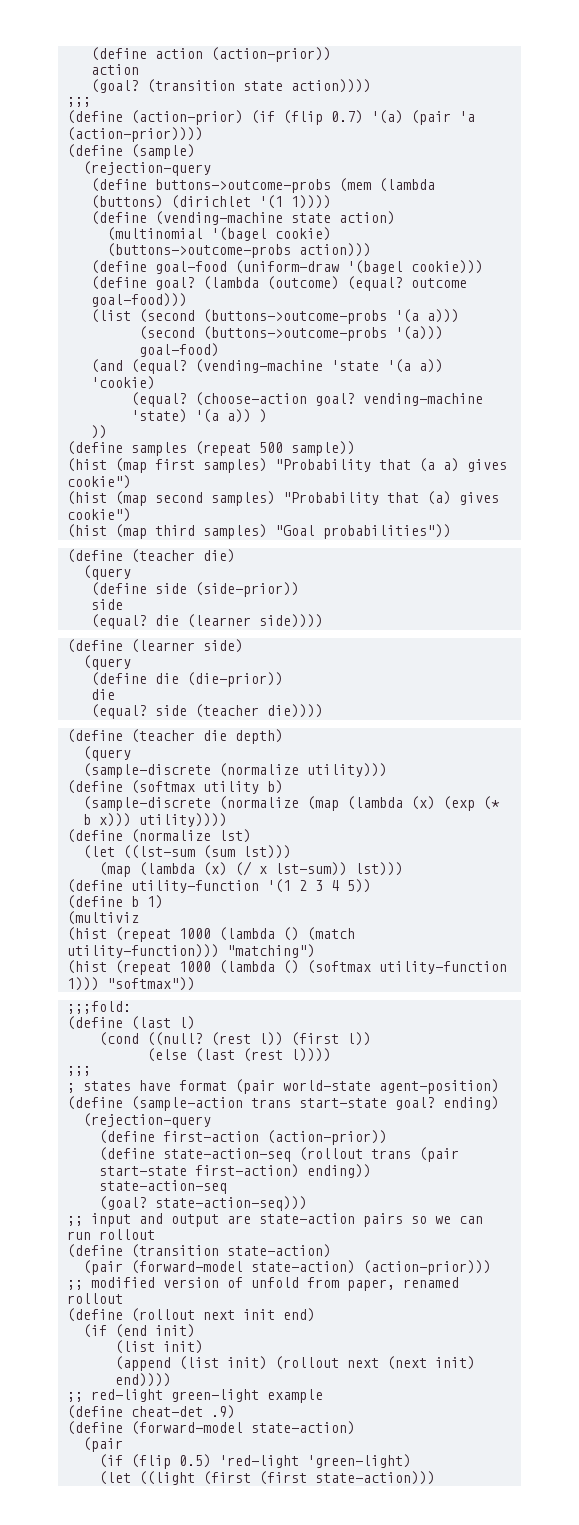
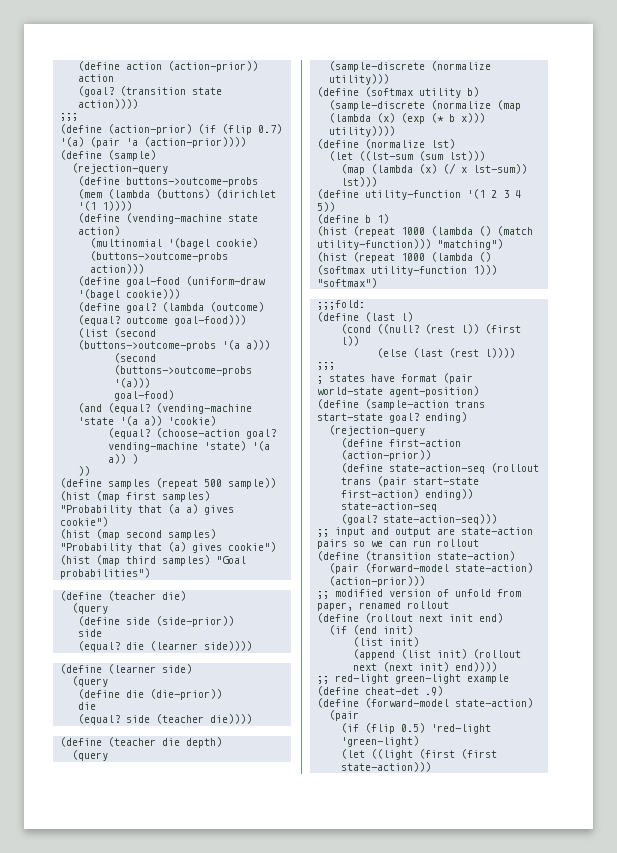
- (hist (map third samples) "Goal probabilities"))
+ (hist (map third samples) "Goal probabilities")
- (multiviz
- (hist (repeat 1000 (lambda () (softmax utility-function 1))) "softmax"))
+ (hist (repeat 1000 (lambda () (softmax utility-function 1))) "softmax")

